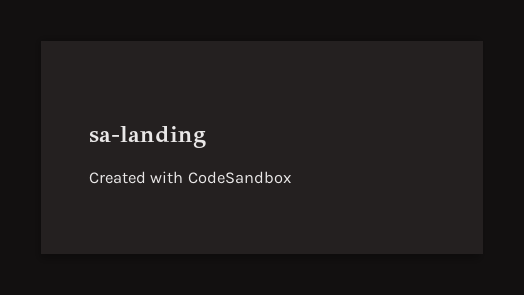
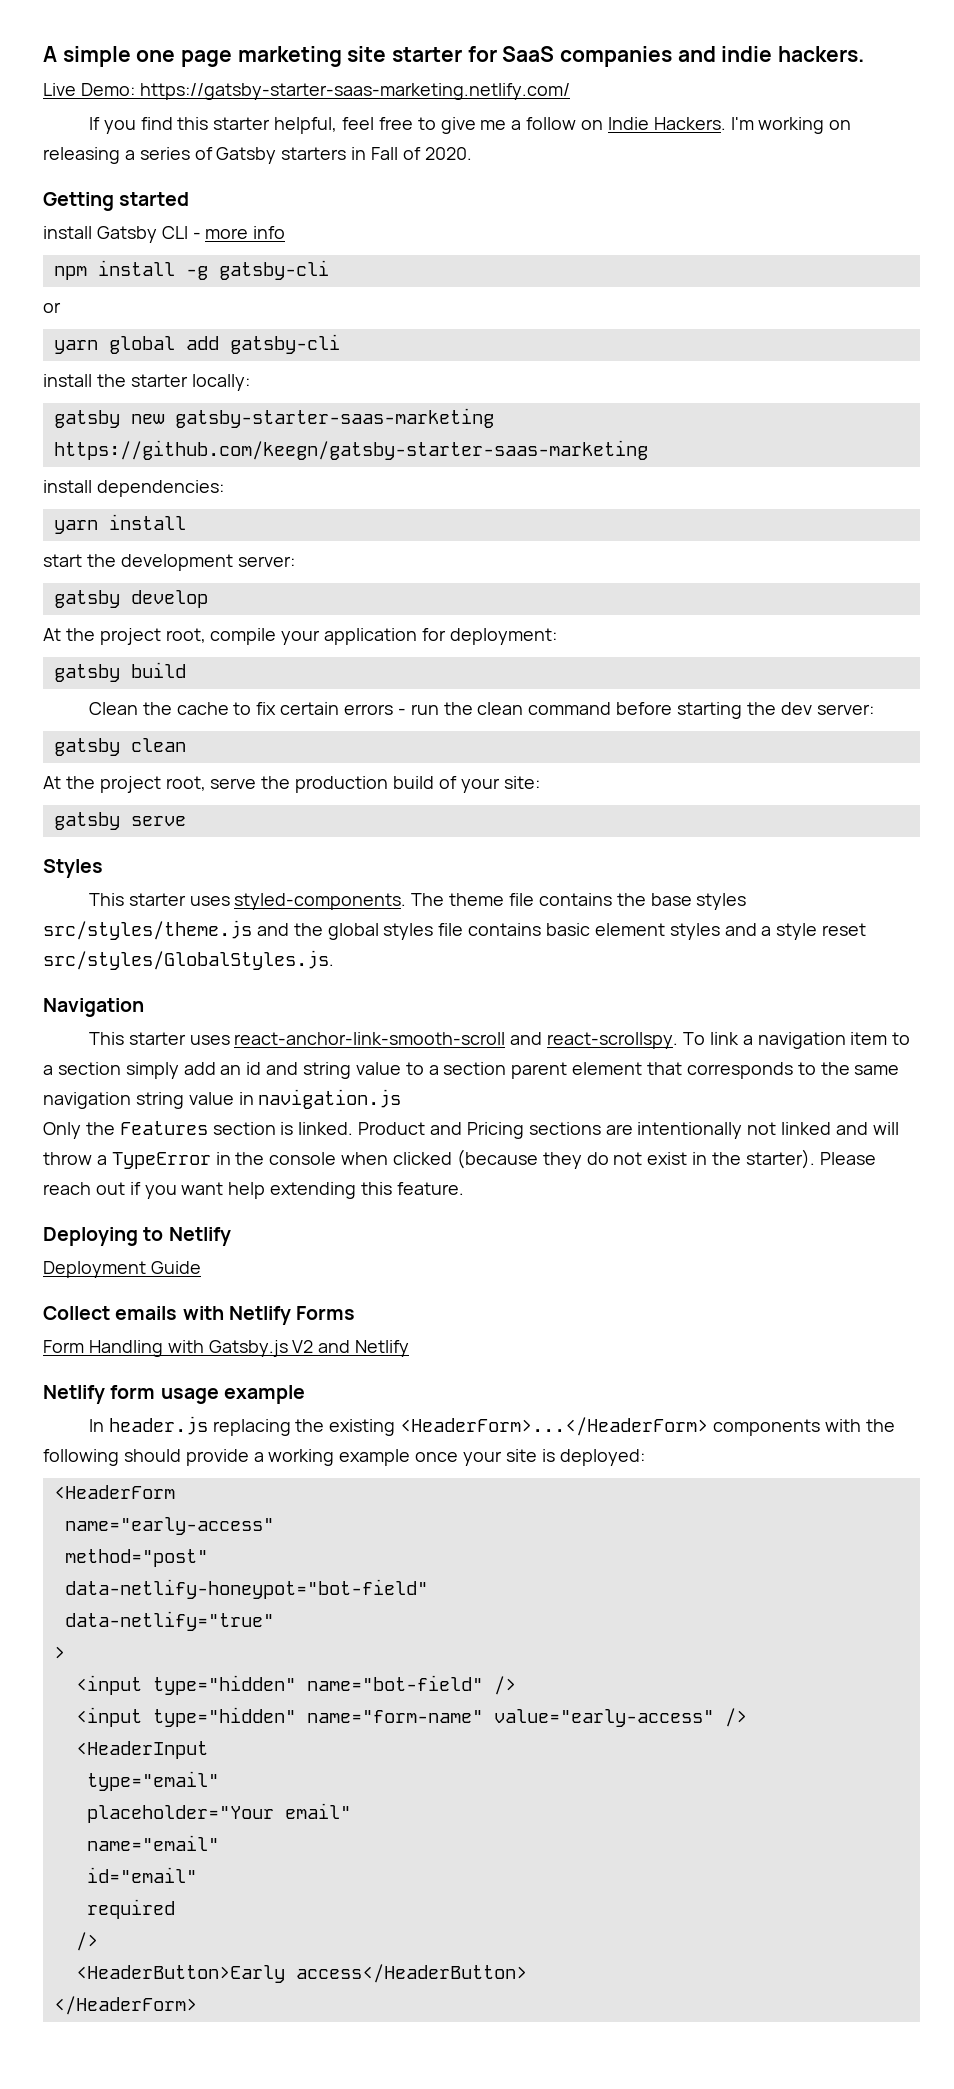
- sa-landing
- Created with CodeSandbox
+ A simple one page marketing site starter for SaaS companies and indie hackers.
+ Live Demo: https://gatsby-starter-saas-marketing.netlify.com/
+ If you find this starter helpful, feel free to give me a follow on Indie Hackers. I'm working on releasing a series of Gatsby starters in Fall of 2020.
+ Getting started
+ install Gatsby CLI - more info
+ npm install -g gatsby-cli
+ or
+ yarn global add gatsby-cli
+ install the starter locally:
+ gatsby new gatsby-starter-saas-marketing https://github.com/keegn/gatsby-starter-saas-marketing
+ install dependencies:
+ yarn install
+ start the development server:
+ gatsby develop
+ At the project root, compile your application for deployment:
+ gatsby build
+ Clean the cache to fix certain errors - run the clean command before starting the dev server:
+ gatsby clean
+ At the project root, serve the production build of your site:
+ gatsby serve
+ Styles
+ This starter uses styled-components. The theme file contains the base styles src/styles/theme.js and the global styles file contains basic element styles and a style reset src/styles/GlobalStyles.js.
+ Navigation
+ This starter uses react-anchor-link-smooth-scroll and react-scrollspy. To link a navigation item to a section simply add an id and string value to a section parent element that corresponds to the same navigation string value in navigation.js
+ Only the Features section is linked. Product and Pricing sections are intentionally not linked and will throw a TypeError in the console when clicked (because they do not exist in the starter). Please reach out if you want help extending this feature.
+ Deploying to Netlify
+ Deployment Guide
+ Collect emails with Netlify Forms
+ Form Handling with Gatsby.js V2 and Netlify
+ Netlify form usage example
+ In header.js replacing the existing <HeaderForm>...</HeaderForm> components with the following should provide a working example once your site is deployed:
+ <HeaderForm
+ name="early-access"
+ method="post"
+ data-netlify-honeypot="bot-field"
+ data-netlify="true"
+ >
+ <input type="hidden" name="bot-field" />
+ <input type="hidden" name="form-name" value="early-access" />
+ <HeaderInput
+ type="email"
+ placeholder="Your email"
+ name="email"
+ id="email"
+ required
+ />
+ <HeaderButton>Early access</HeaderButton>
+ </HeaderForm>

